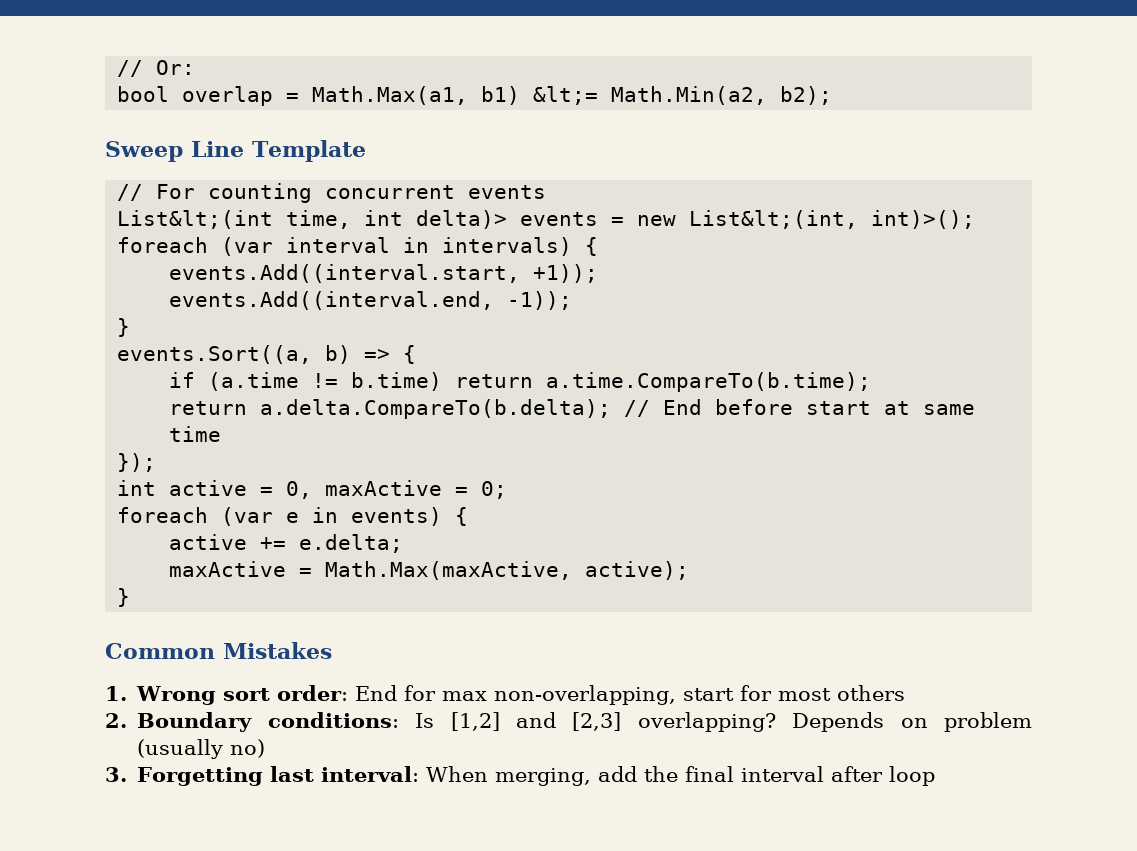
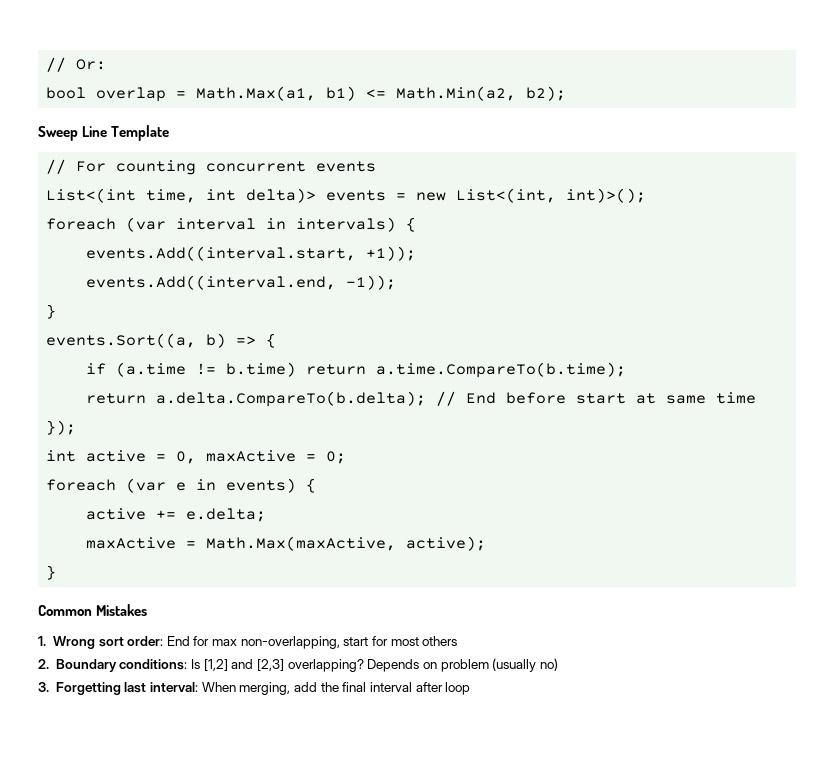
- bool overlap = Math.Max(a1, b1) &lt;= Math.Min(a2, b2);
+ bool overlap = Math.Max(a1, b1) <= Math.Min(a2, b2);
- List&lt;(int time, int delta)> events = new List&lt;(int, int)>();
+ List<(int time, int delta)> events = new List<(int, int)>();

